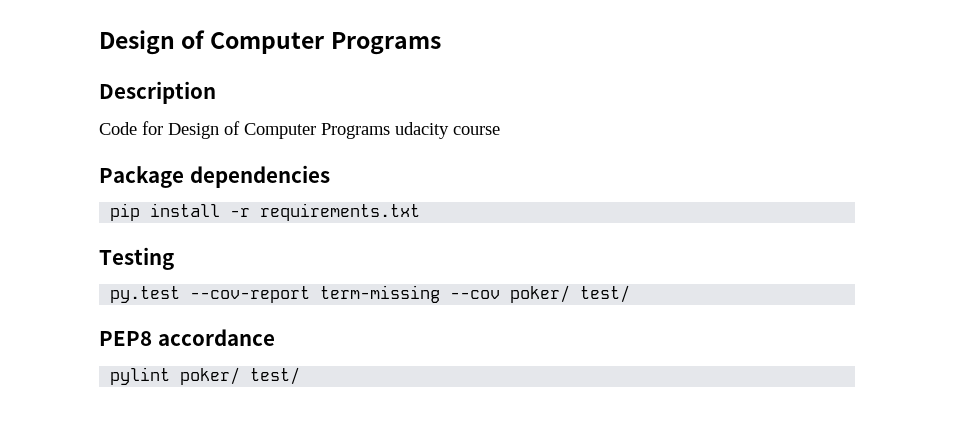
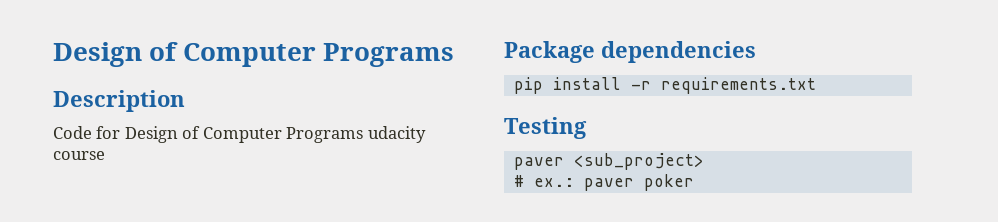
- py.test --cov-report term-missing --cov poker/ test/
- PEP8 accordance
- pylint poker/ test/
+ paver <sub_project>
+ # ex.: paver poker

